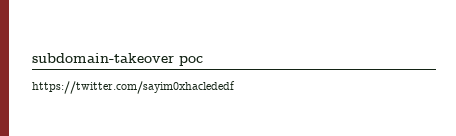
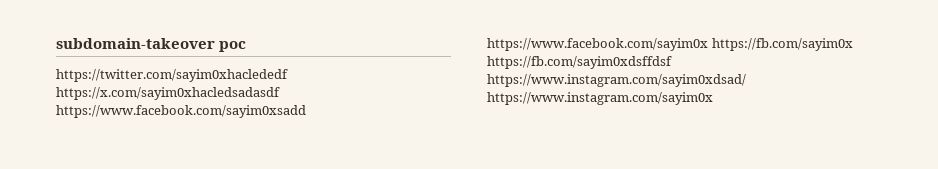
- https://twitter.com/sayim0xhaclededf
+ https://twitter.com/sayim0xhaclededf https://x.com/sayim0xhacledsadasdf https://www.facebook.com/sayim0xsadd https://www.facebook.com/sayim0x https://fb.com/sayim0x https://fb.com/sayim0xdsffdsf https://www.instagram.com/sayim0xdsad/ https://www.instagram.com/sayim0x

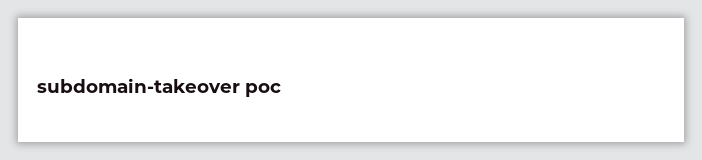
- https://twitter.com/sayim0xhaclededf https://x.com/sayim0xhacledsadasdf https://www.facebook.com/sayim0xsadd https://www.facebook.com/sayim0x https://fb.com/sayim0x https://fb.com/sayim0xdsffdsf https://www.instagram.com/sayim0xdsad/ https://www.instagram.com/sayim0x

